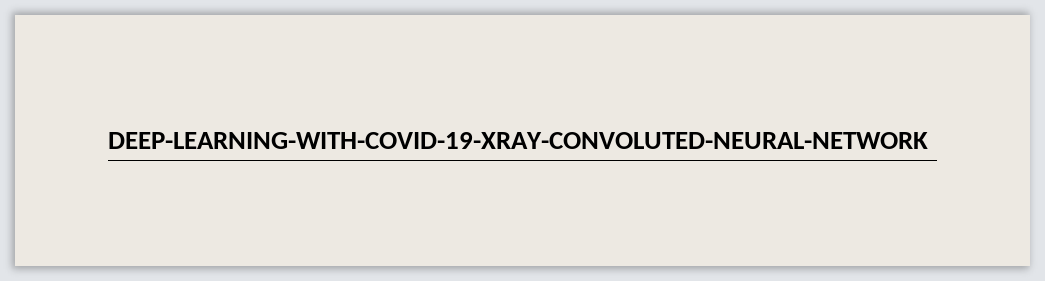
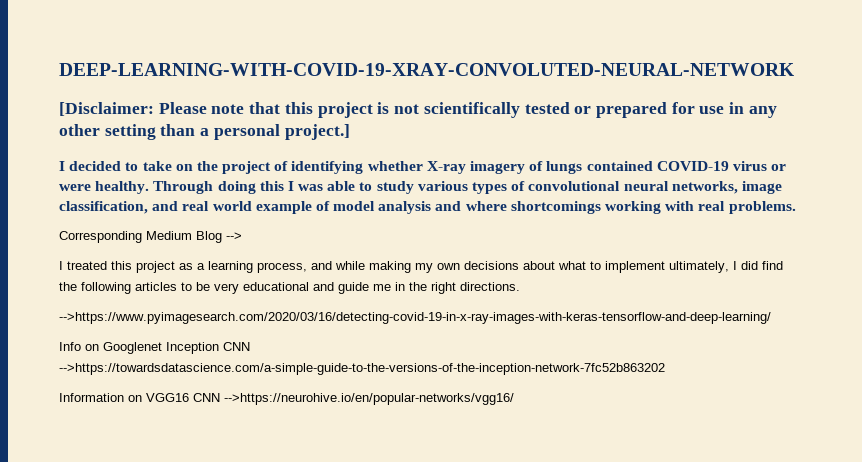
+ [Disclaimer: Please note that this project is not scientifically tested or prepared for use in any other setting than a personal project.]
+ I decided to take on the project of identifying whether X-ray imagery of lungs contained COVID-19 virus or were healthy. Through doing this I was able to study various types of convolutional neural networks, image classification, and real world example of model analysis and where shortcomings working with real problems.
+ Corresponding Medium Blog -->
+ I treated this project as a learning process, and while making my own decisions about what to implement ultimately, I did find the following articles to be very educational and guide me in the right directions.
+ -->https://www.pyimagesearch.com/2020/03/16/detecting-covid-19-in-x-ray-images-with-keras-tensorflow-and-deep-learning/
+ Info on Googlenet Inception CNN -->https://towardsdatascience.com/a-simple-guide-to-the-versions-of-the-inception-network-7fc52b863202
+ Information on VGG16 CNN -->https://neurohive.io/en/popular-networks/vgg16/

